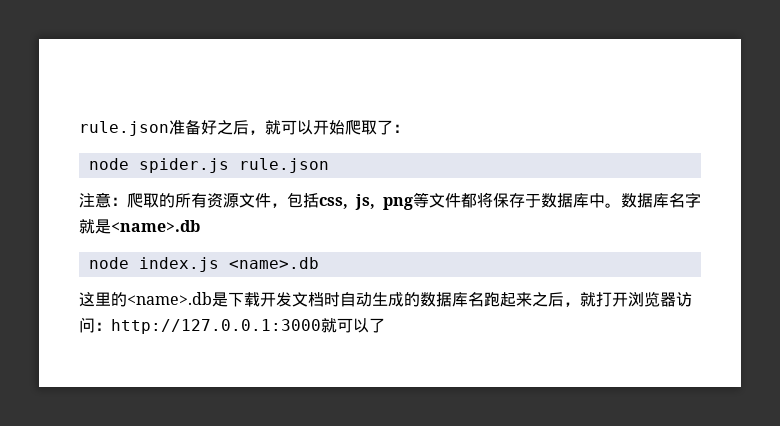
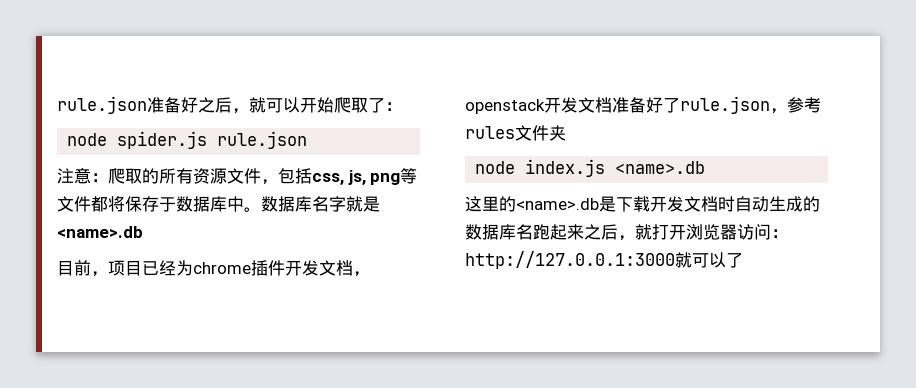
+ 目前，项目已经为chrome插件开发文档，openstack开发文档准备好了rule.json，参考rules文件夹

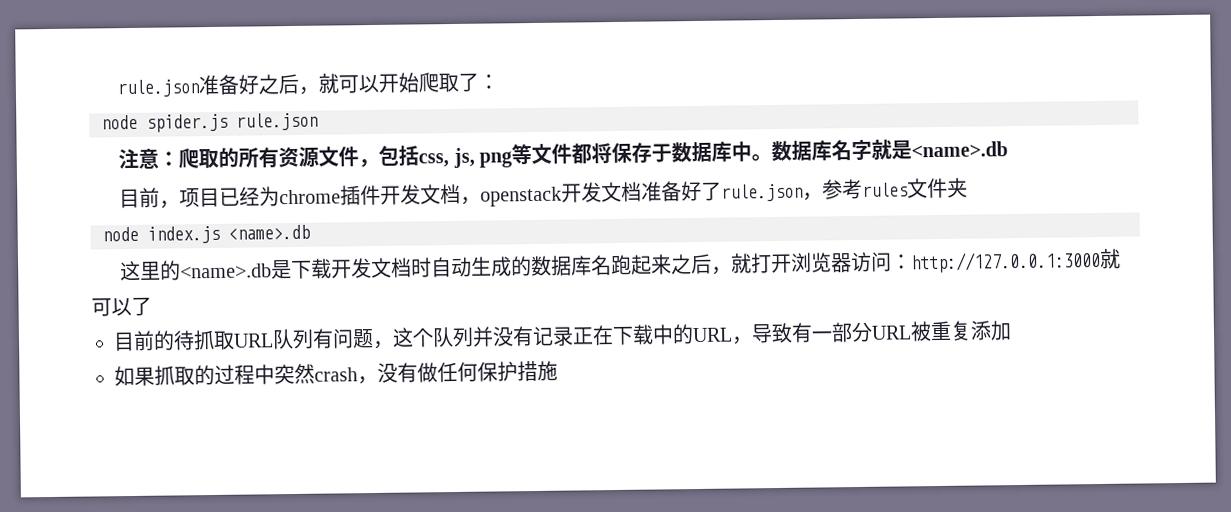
+ 目前的待抓取URL队列有问题，这个队列并没有记录正在下载中的URL，导致有一部分URL被重复添加
+ 如果抓取的过程中突然crash，没有做任何保护措施

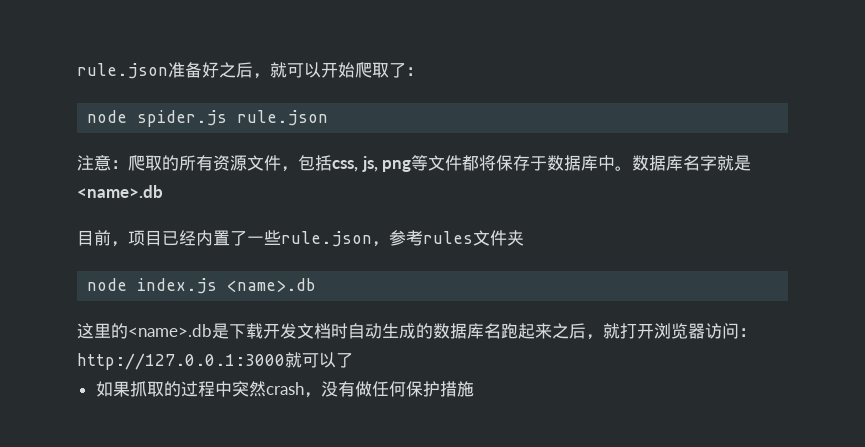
- 目前，项目已经为chrome插件开发文档，openstack开发文档准备好了rule.json，参考rules文件夹
+ 目前，项目已经内置了一些rule.json，参考rules文件夹
- 目前的待抓取URL队列有问题，这个队列并没有记录正在下载中的URL，导致有一部分URL被重复添加

